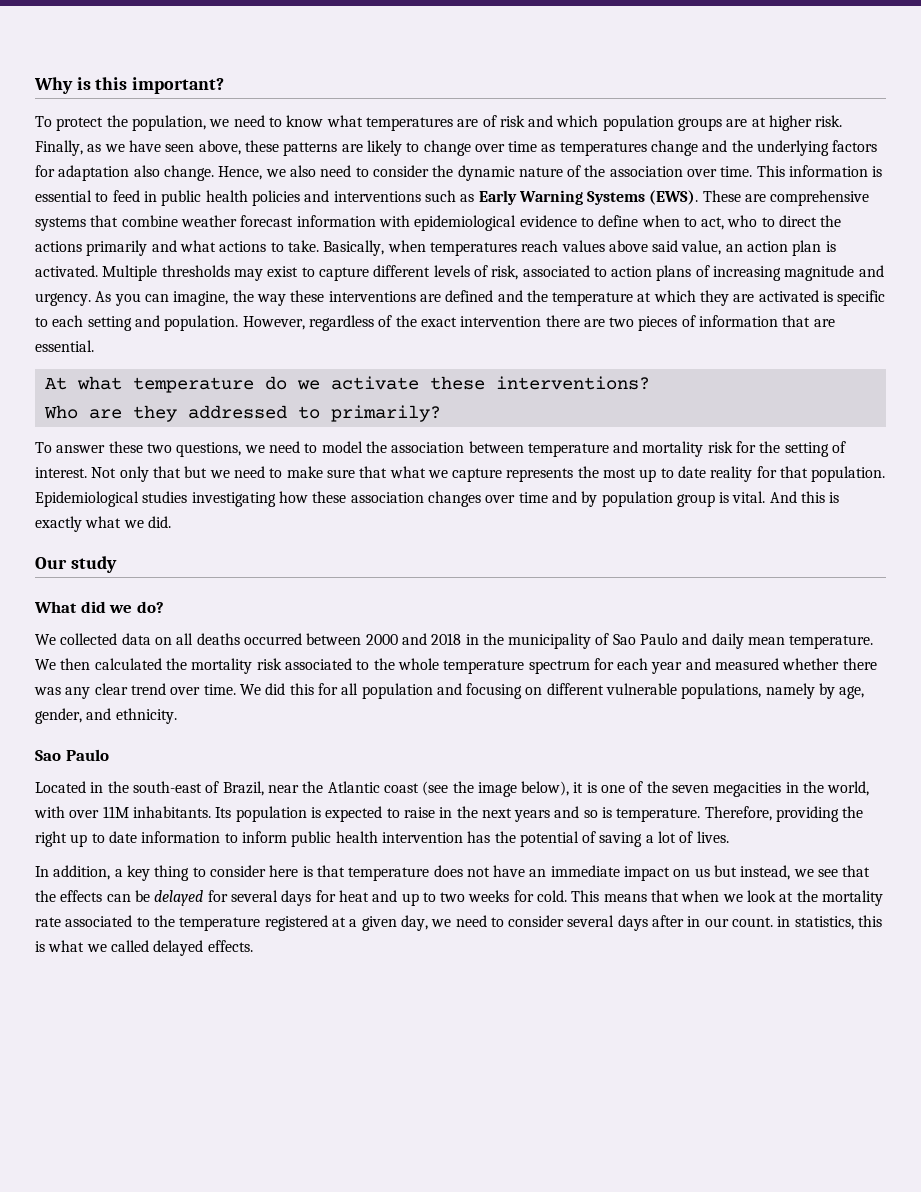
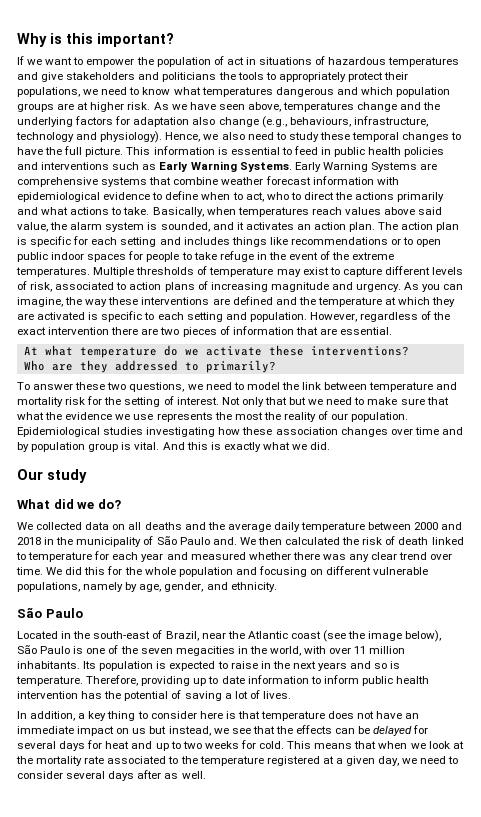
- To protect the population, we need to know what temperatures are of risk and which population groups are at higher risk.
+ If we want to empower the population of act in situations of hazardous temperatures and give stakeholders and politicians the tools to appropriately protect their populations, we need to know what temperatures dangerous and which population groups are at higher risk.
- Finally, as we have seen above, these patterns are likely to change over time as temperatures change and the underlying factors for adaptation also change.
+ As we have seen above, temperatures change and the underlying factors for adaptation also change (e.g., behaviours, infrastructure, technology and physiology).
- Hence, we also need to consider the dynamic nature of the association over time.
+ Hence, we also need to study these temporal changes to have the full picture.
- This information is essential to feed in public health policies and interventions such as Early Warning Systems (EWS). These are comprehensive systems that combine weather forecast information with epidemiological evidence to define when to act, who to direct the actions primarily and what actions to take.
+ This information is essential to feed in public health policies and interventions such as Early Warning Systems. Early Warning Systems are comprehensive systems that combine weather forecast information with epidemiological evidence to define when to act, who to direct the actions primarily and what actions to take.
- Basically, when temperatures reach values above said value, an action plan is activated. Multiple thresholds may exist to capture different levels of risk, associated to action plans of increasing magnitude and urgency.
+ Basically, when temperatures reach values above said value, the alarm system is sounded, and it activates an action plan. The action plan is specific for each setting and includes things like recommendations or to open public indoor spaces for people to take refuge in the event of the extreme temperatures. Multiple thresholds of temperature may exist to capture different levels of risk, associated to action plans of increasing magnitude and urgency.
- To answer these two questions, we need to model the association between temperature and mortality risk for the setting of interest.
+ To answer these two questions, we need to model the link between temperature and mortality risk for the setting of interest.
- Not only that but we need to make sure that what we capture represents the most up to date reality for that population.
+ Not only that but we need to make sure that what the evidence we use represents the most the reality of our population.
- We collected data on all deaths occurred between 2000 and 2018 in the municipality of Sao Paulo and daily mean temperature. We then calculated the mortality risk associated to the whole temperature spectrum for each year and measured whether there was any clear trend over time.
+ We collected data on all deaths and the average daily temperature between 2000 and 2018 in the municipality of São Paulo and. We then calculated the risk of death linked to temperature for each year and measured whether there was any clear trend over time.
- We did this for all population and focusing on different vulnerable populations, namely by age, gender, and ethnicity.
- Sao Paulo
+ We did this for the whole population and focusing on different vulnerable populations, namely by age, gender, and ethnicity.
+ São Paulo
- Located in the south-east of Brazil, near the Atlantic coast (see the image below), it is one of the seven megacities in the world, with over 11M inhabitants.
+ Located in the south-east of Brazil, near the Atlantic coast (see the image below), São Paulo is one of the seven megacities in the world, with over 11 million inhabitants.
- Therefore, providing the right up to date information to inform public health intervention has the potential of saving a lot of lives.
+ Therefore, providing up to date information to inform public health intervention has the potential of saving a lot of lives.
- This means that when we look at the mortality rate associated to the temperature registered at a given day, we need to consider several days after in our count. in statistics, this is what we called delayed effects.
+ This means that when we look at the mortality rate associated to the temperature registered at a given day, we need to consider several days after as well.

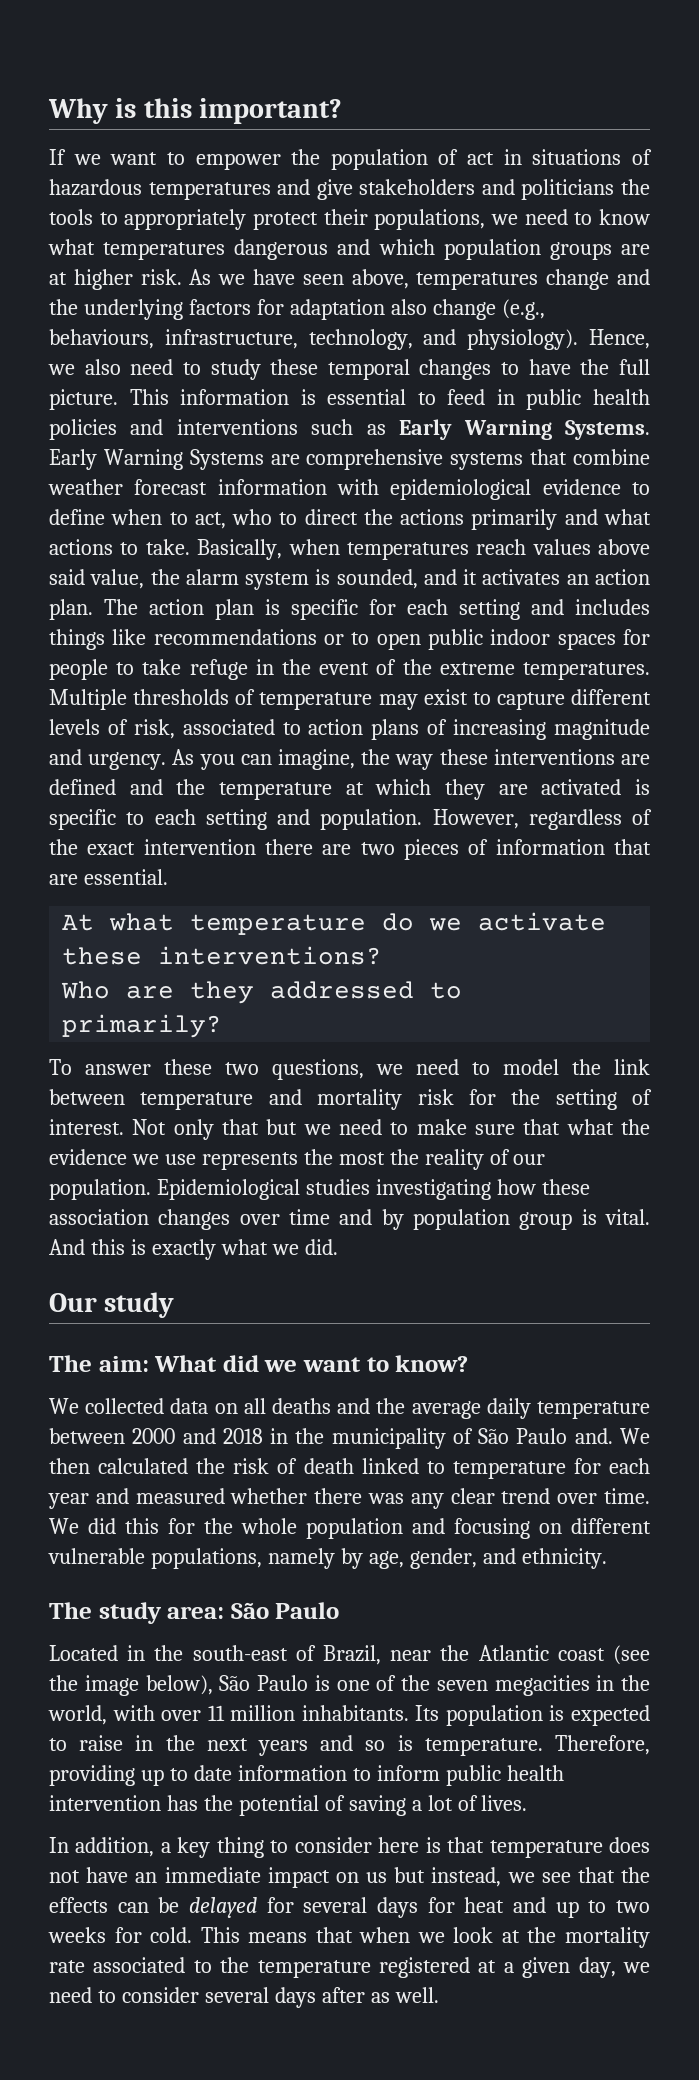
- As we have seen above, temperatures change and the underlying factors for adaptation also change (e.g., behaviours, infrastructure, technology and physiology).
+ As we have seen above, temperatures change and the underlying factors for adaptation also change (e.g., behaviours, infrastructure, technology, and physiology).
- What did we do?
+ The aim: What did we want to know?
  We did this for the whole population and focusing on different vulnerable populations, namely by age, gender, and ethnicity.
- São Paulo
+ The study area: São Paulo

